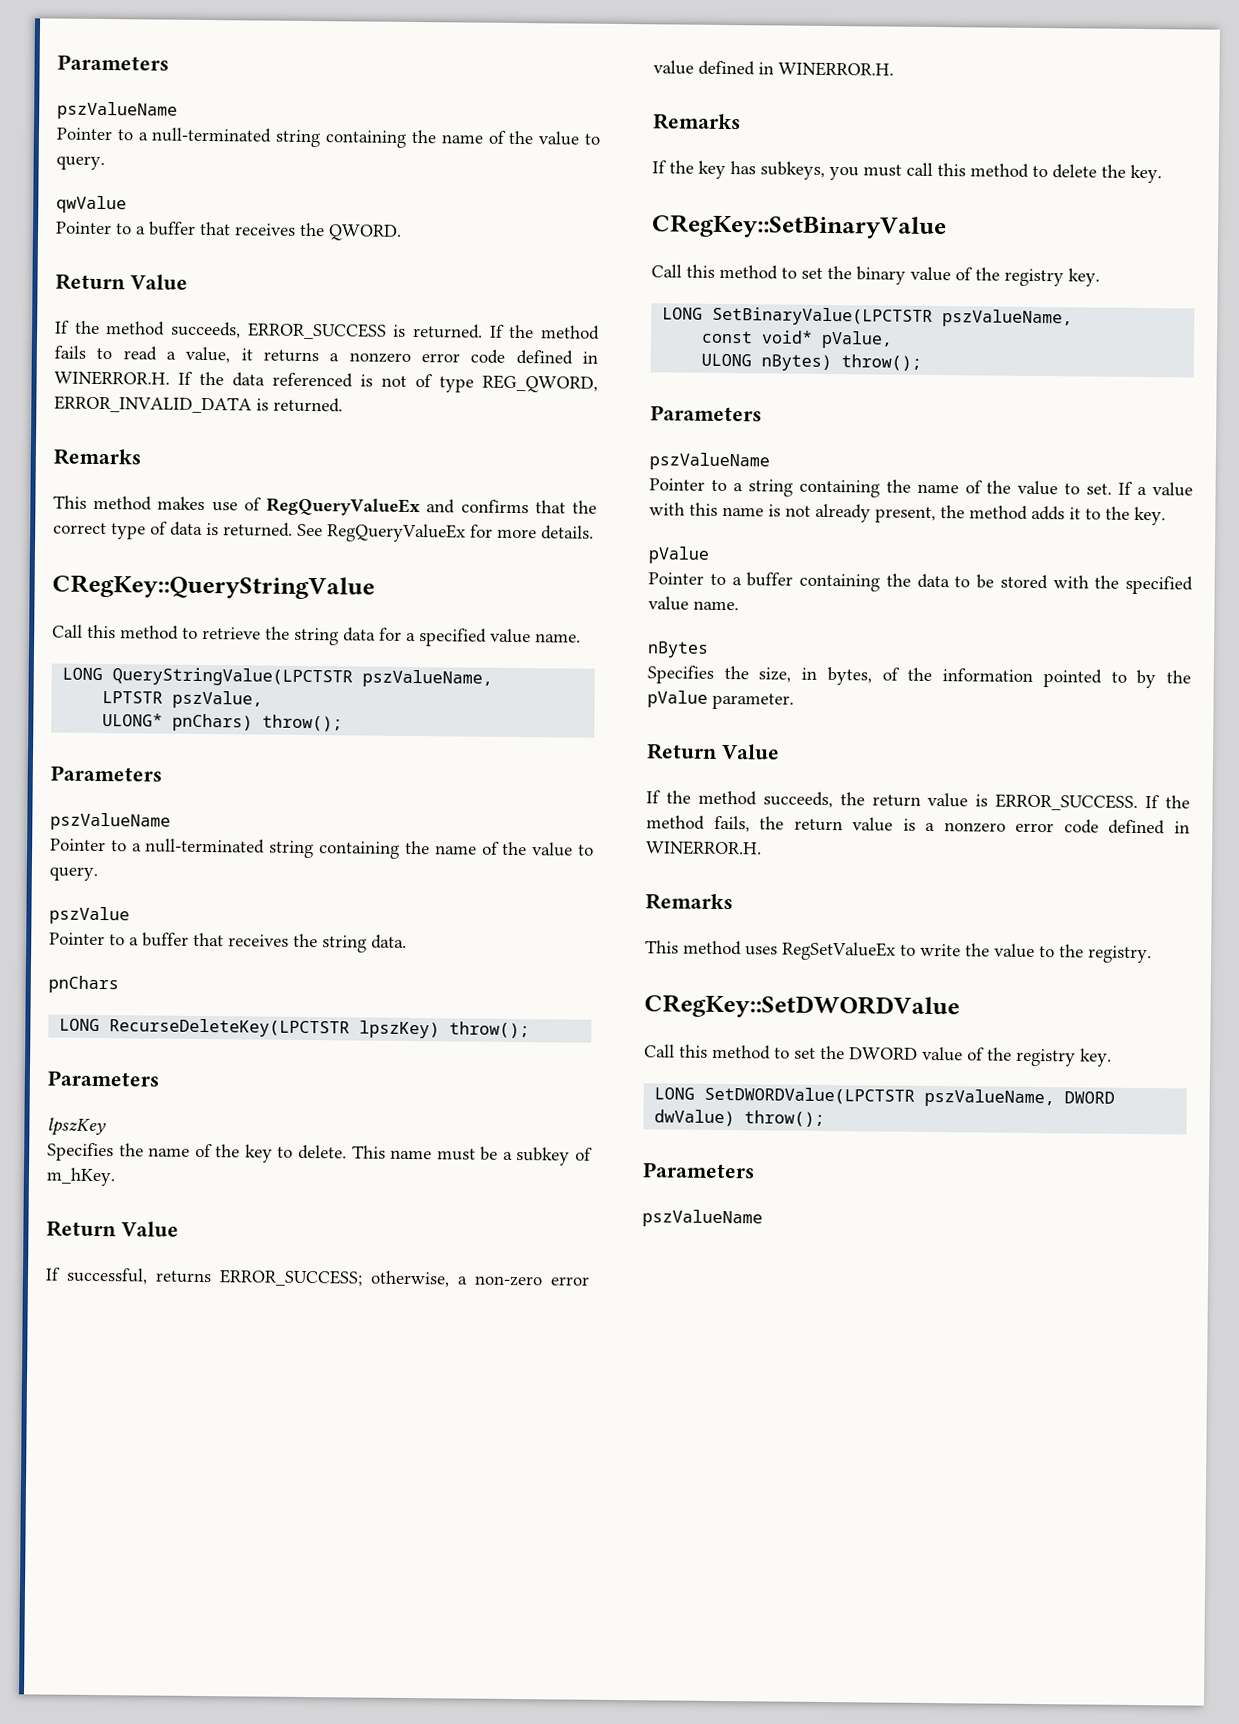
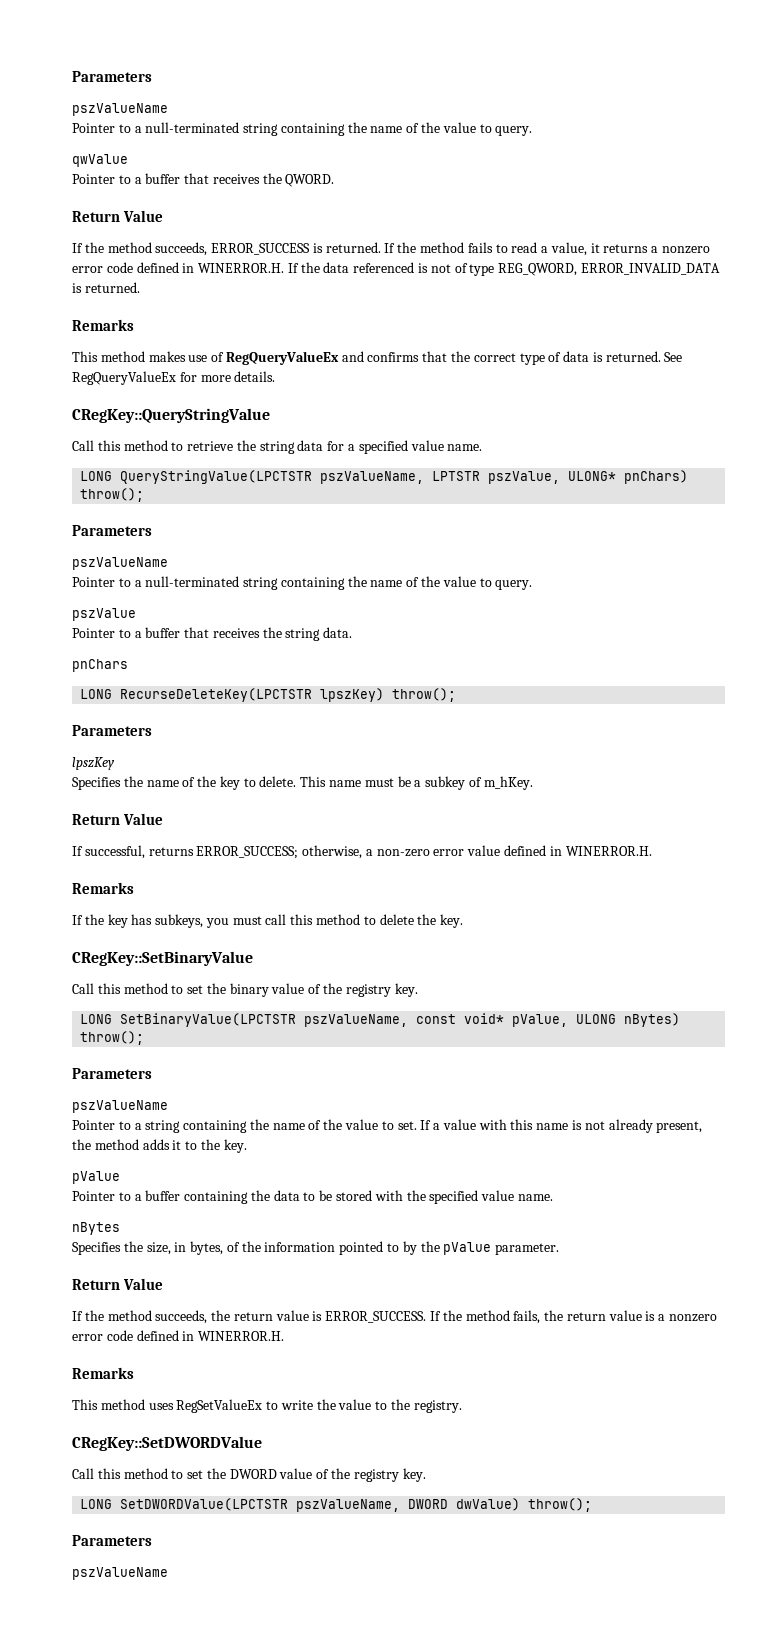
- LONG QueryStringValue(LPCTSTR pszValueName,
- LPTSTR pszValue,
- ULONG* pnChars) throw();
+ LONG QueryStringValue(LPCTSTR pszValueName, LPTSTR pszValue, ULONG* pnChars) throw();
- LONG SetBinaryValue(LPCTSTR pszValueName,
- const void* pValue,
- ULONG nBytes) throw();
+ LONG SetBinaryValue(LPCTSTR pszValueName, const void* pValue, ULONG nBytes) throw();

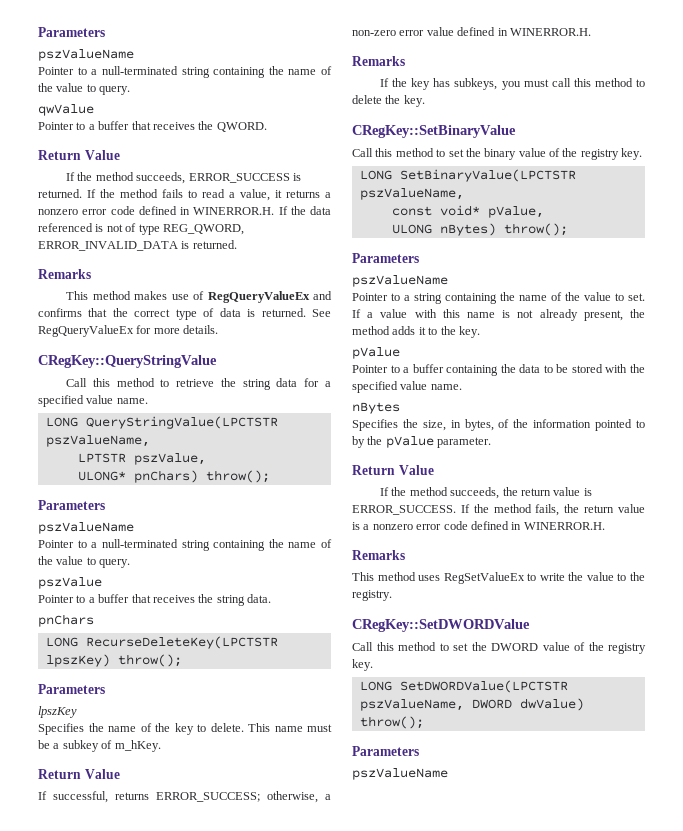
- LONG QueryStringValue(LPCTSTR pszValueName, LPTSTR pszValue, ULONG* pnChars) throw();
+ LONG QueryStringValue(LPCTSTR pszValueName,
+ LPTSTR pszValue,
+ ULONG* pnChars) throw();
- LONG SetBinaryValue(LPCTSTR pszValueName, const void* pValue, ULONG nBytes) throw();
+ LONG SetBinaryValue(LPCTSTR pszValueName,
+ const void* pValue,
+ ULONG nBytes) throw();

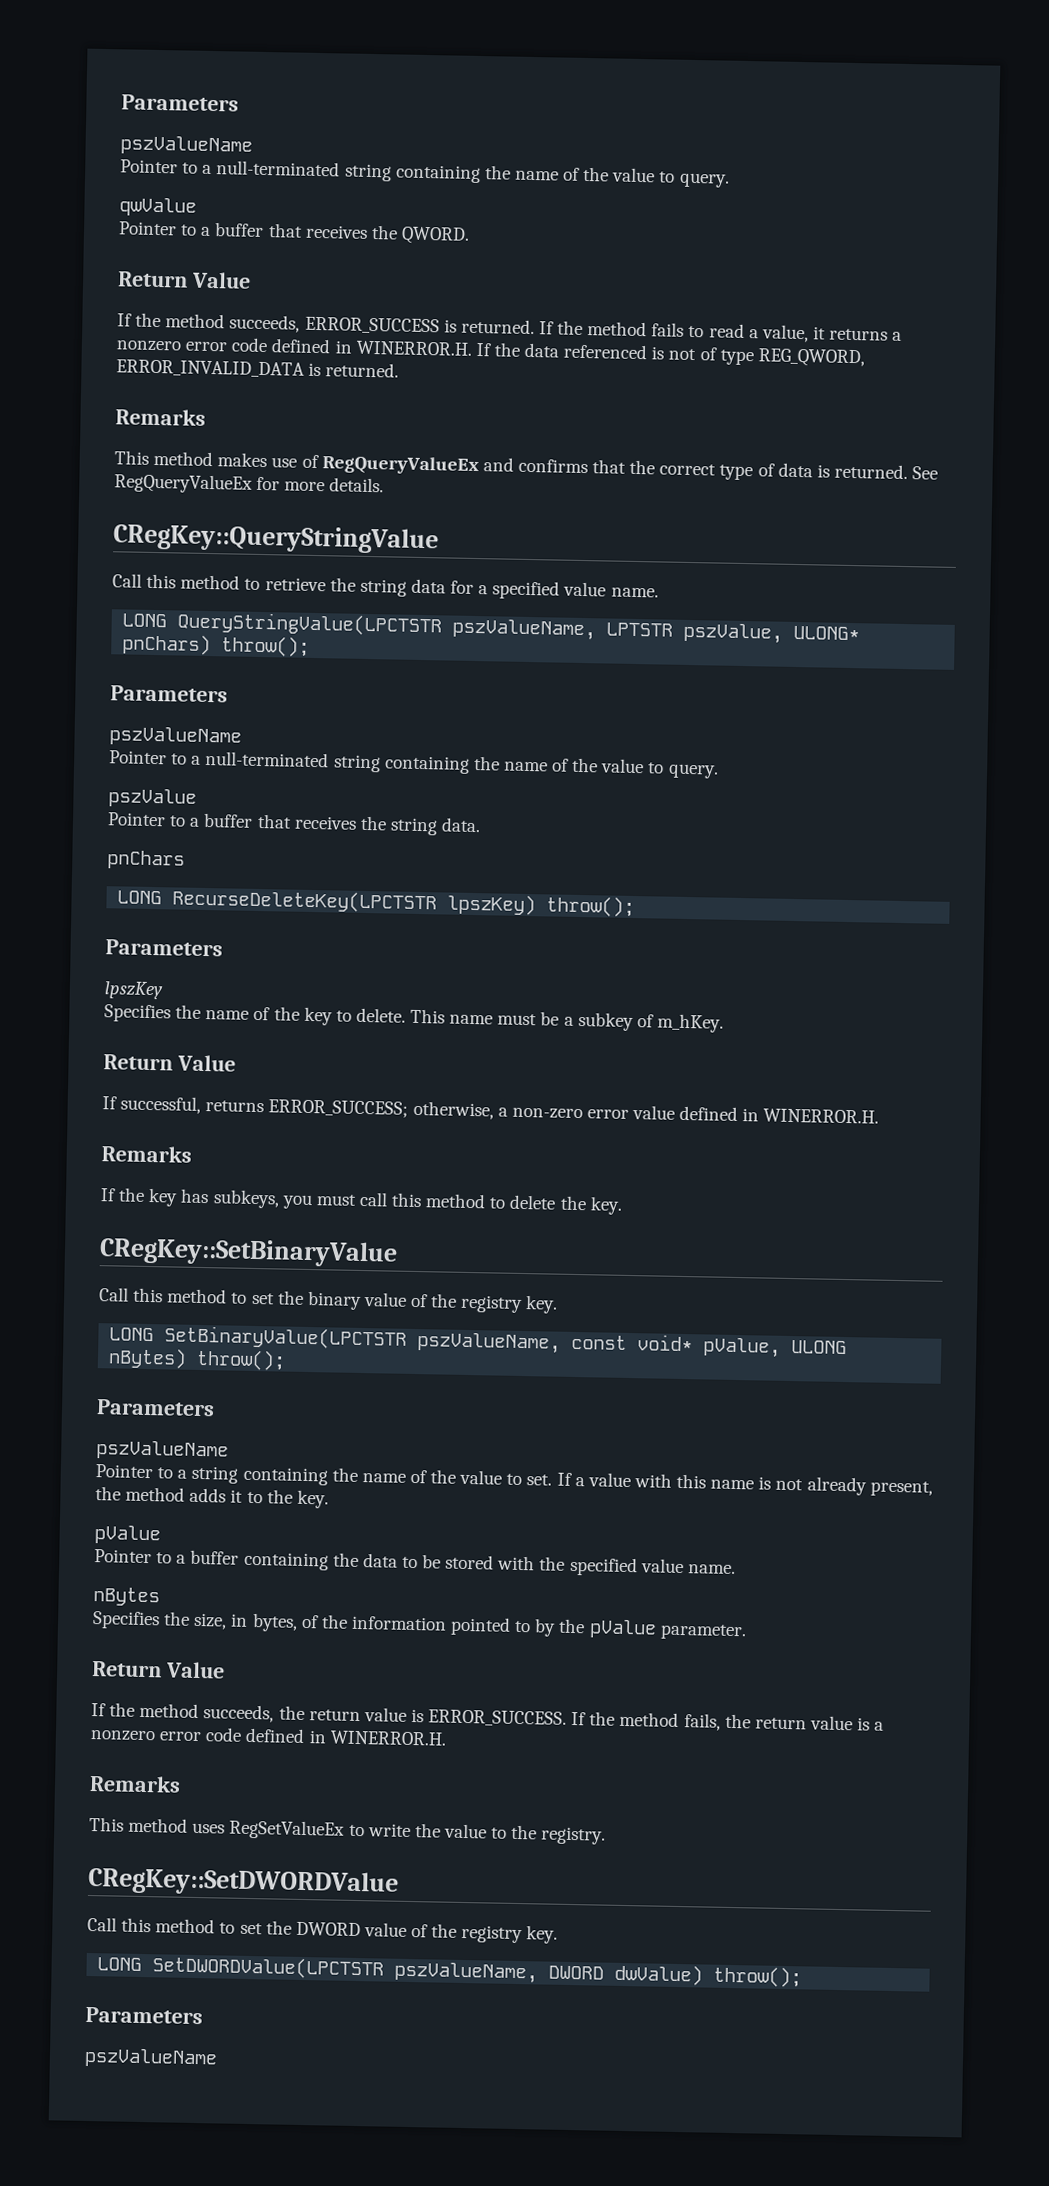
- LONG QueryStringValue(LPCTSTR pszValueName,
- LPTSTR pszValue,
- ULONG* pnChars) throw();
+ LONG QueryStringValue(LPCTSTR pszValueName, LPTSTR pszValue, ULONG* pnChars) throw();
- LONG SetBinaryValue(LPCTSTR pszValueName,
- const void* pValue,
- ULONG nBytes) throw();
+ LONG SetBinaryValue(LPCTSTR pszValueName, const void* pValue, ULONG nBytes) throw();

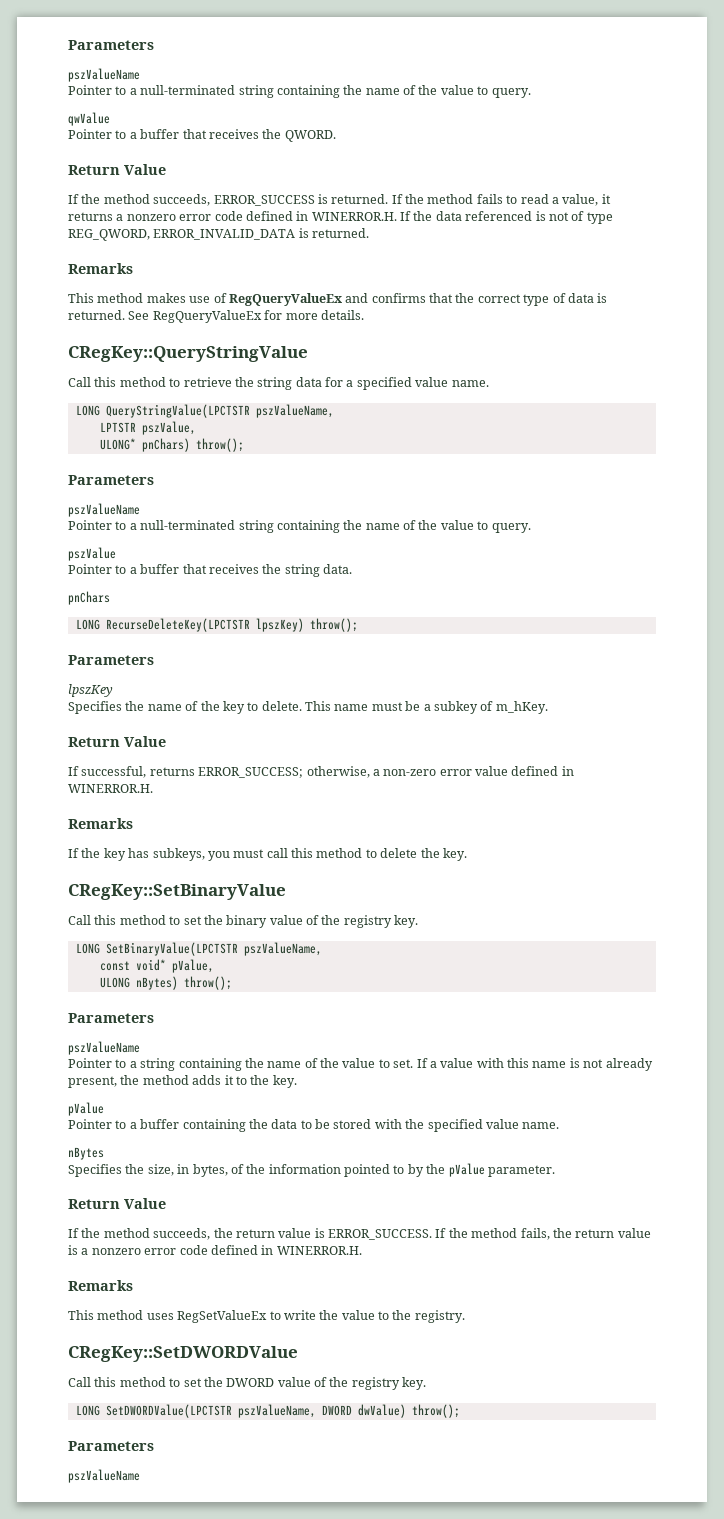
- LONG QueryStringValue(LPCTSTR pszValueName, LPTSTR pszValue, ULONG* pnChars) throw();
+ LONG QueryStringValue(LPCTSTR pszValueName,
+ LPTSTR pszValue,
+ ULONG* pnChars) throw();
- LONG SetBinaryValue(LPCTSTR pszValueName, const void* pValue, ULONG nBytes) throw();
+ LONG SetBinaryValue(LPCTSTR pszValueName,
+ const void* pValue,
+ ULONG nBytes) throw();

